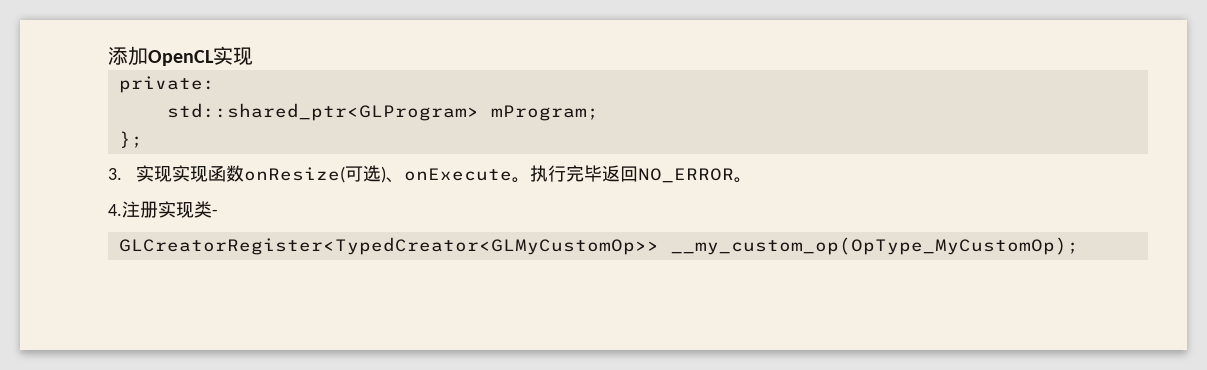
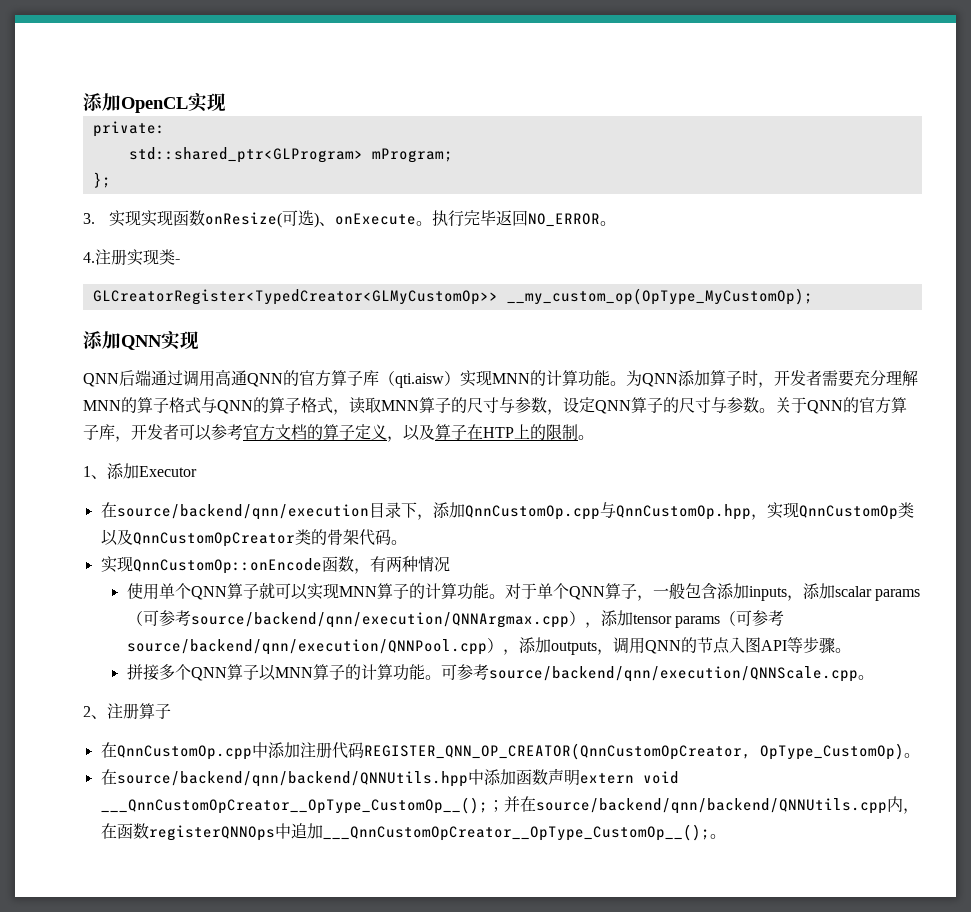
+ 添加QNN实现
+ QNN后端通过调用高通QNN的官方算子库（qti.aisw）实现MNN的计算功能。为QNN添加算子时，开发者需要充分理解MNN的算子格式与QNN的算子格式，读取MNN算子的尺寸与参数，设定QNN算子的尺寸与参数。关于QNN的官方算子库，开发者可以参考官方文档的算子定义，以及算子在HTP上的限制。
+ 1、添加Executor
+ 在source/backend/qnn/execution目录下，添加QnnCustomOp.cpp与QnnCustomOp.hpp，实现QnnCustomOp类以及QnnCustomOpCreator类的骨架代码。
+ 实现QnnCustomOp::onEncode函数，有两种情况
+ 使用单个QNN算子就可以实现MNN算子的计算功能。对于单个QNN算子，一般包含添加inputs，添加scalar params（可参考source/backend/qnn/execution/QNNArgmax.cpp），添加tensor params（可参考source/backend/qnn/execution/QNNPool.cpp），添加outputs，调用QNN的节点入图API等步骤。
+ 拼接多个QNN算子以MNN算子的计算功能。可参考source/backend/qnn/execution/QNNScale.cpp。
+ 2、注册算子
+ 在QnnCustomOp.cpp中添加注册代码REGISTER_QNN_OP_CREATOR(QnnCustomOpCreator, OpType_CustomOp)。
+ 在source/backend/qnn/backend/QNNUtils.hpp中添加函数声明extern void ___QnnCustomOpCreator__OpType_CustomOp__();；并在source/backend/qnn/backend/QNNUtils.cpp内，在函数registerQNNOps中追加___QnnCustomOpCreator__OpType_CustomOp__();。

